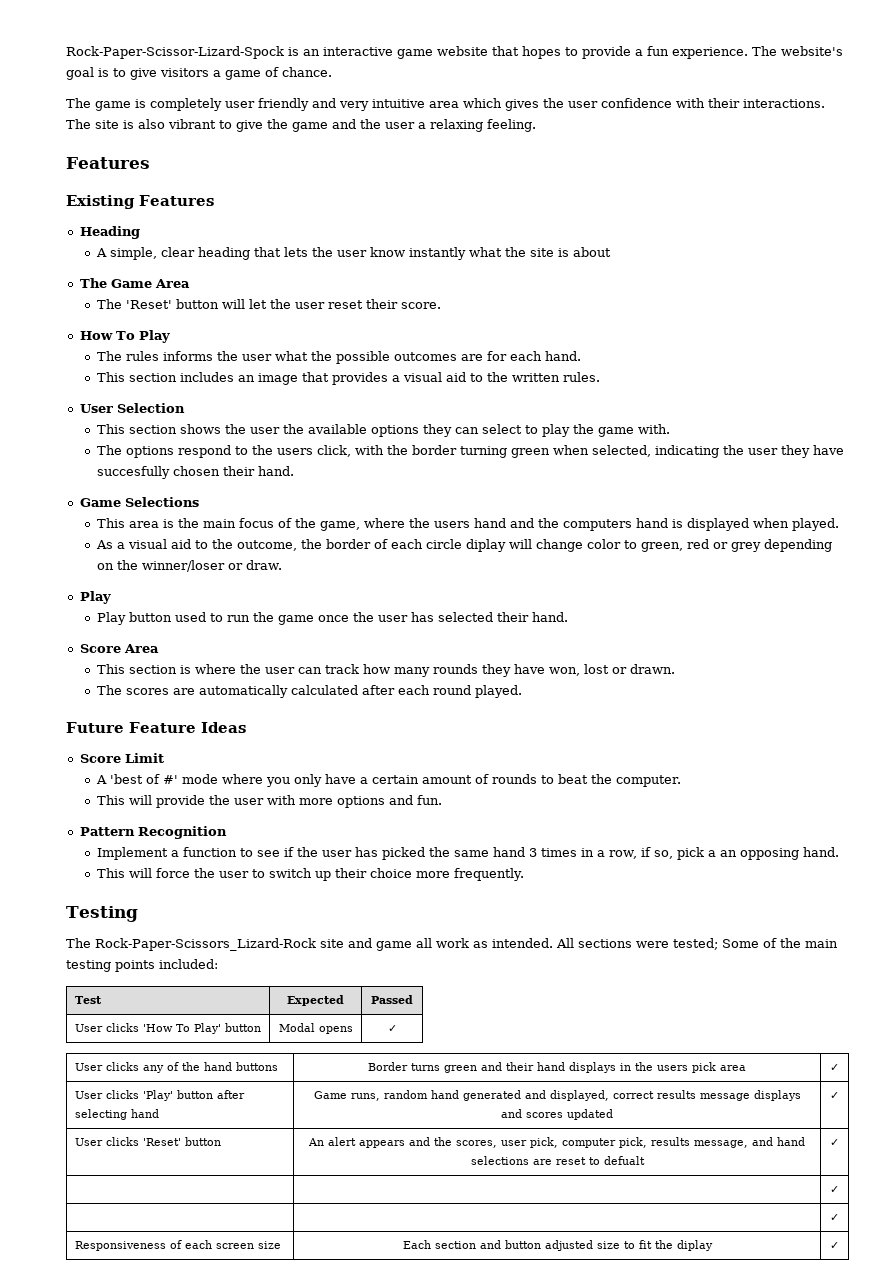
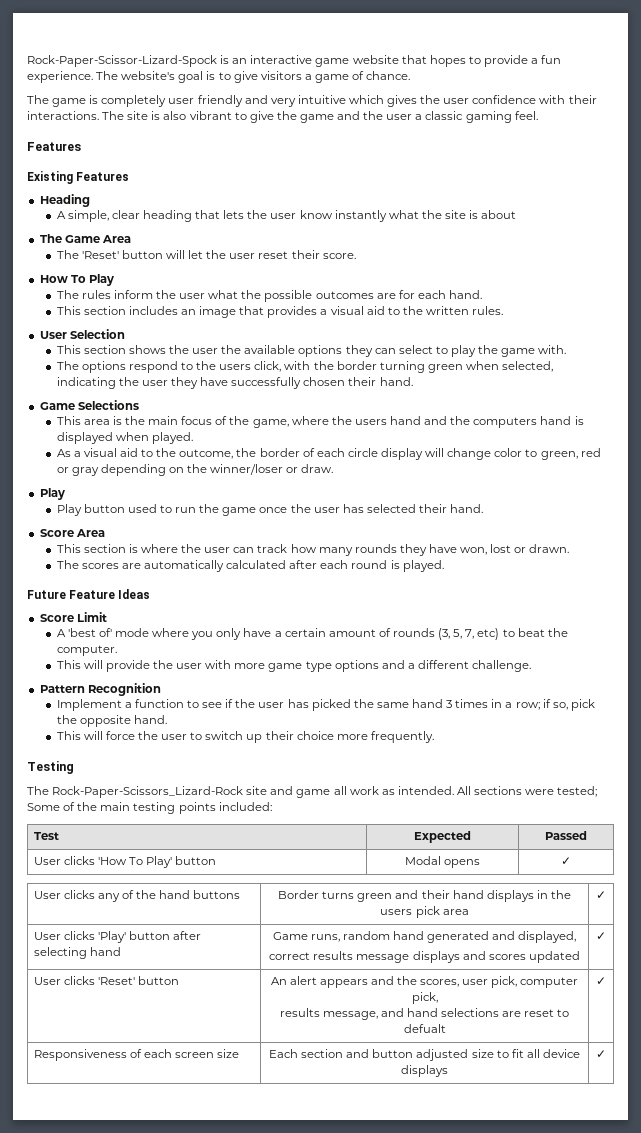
- The game is completely user friendly and very intuitive area which gives the user confidence with their interactions.
+ The game is completely user friendly and very intuitive which gives the user confidence with their interactions.
- The site is also vibrant to give the game and the user a relaxing feeling.
+ The site is also vibrant to give the game and the user a classic gaming feel.
- The rules informs the user what the possible outcomes are for each hand.
+ The rules inform the user what the possible outcomes are for each hand.
- The options respond to the users click, with the border turning green when selected, indicating the user they have succesfully chosen their hand.
+ The options respond to the users click, with the border turning green when selected, indicating the user they have successfully chosen their hand.
- As a visual aid to the outcome, the border of each circle diplay will change color to green, red or grey depending on the winner/loser or draw.
+ As a visual aid to the outcome, the border of each circle display will change color to green, red or gray depending on the winner/loser or draw.
- The scores are automatically calculated after each round played.
+ The scores are automatically calculated after each round is played.
- A 'best of #' mode where you only have a certain amount of rounds to beat the computer.
+ A 'best of' mode where you only have a certain amount of rounds (3, 5, 7, etc) to beat the computer.
- This will provide the user with more options and fun.
+ This will provide the user with more game type options and a different challenge.
- Implement a function to see if the user has picked the same hand 3 times in a row, if so, pick a an opposing hand.
+ Implement a function to see if the user has picked the same hand 3 times in a row; if so, pick the opposite hand.
- User clicks 'Play' button after selecting hand | Game runs, random hand generated and displayed, correct results message displays and scores updated | ✓
+ User clicks 'Play' button after selecting hand | Game runs, random hand generated and displayed,
+ correct results message displays and scores updated | ✓
- User clicks 'Reset' button | An alert appears and the scores, user pick, computer pick, results message, and hand selections are reset to defualt | ✓
- | | ✓
- | | ✓
+ User clicks 'Reset' button | An alert appears and the scores, user pick, computer pick,
+ results message, and hand selections are reset to defualt | ✓
- Responsiveness of each screen size | Each section and button adjusted size to fit the diplay | ✓
+ Responsiveness of each screen size | Each section and button adjusted size to fit all device displays | ✓

